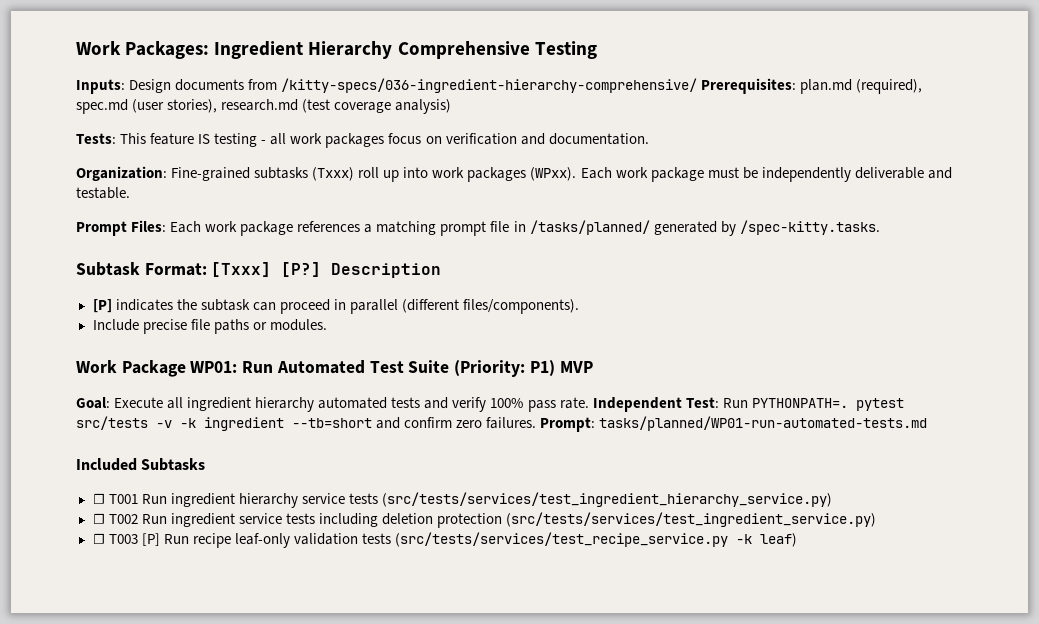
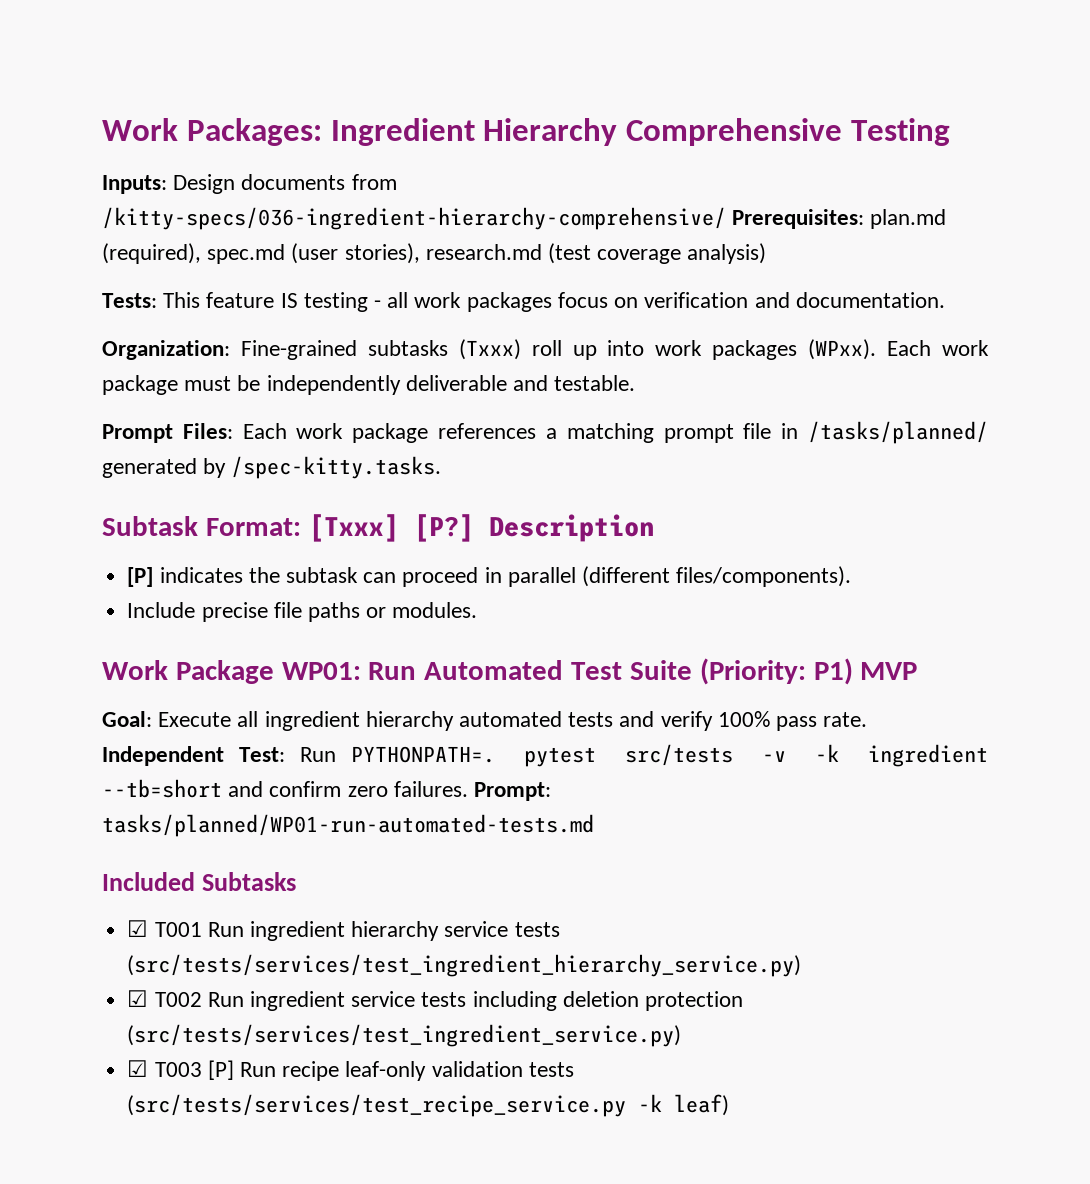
- ☐ T001 Run ingredient hierarchy service tests (src/tests/services/test_ingredient_hierarchy_service.py)
+ ☑ T001 Run ingredient hierarchy service tests (src/tests/services/test_ingredient_hierarchy_service.py)
- ☐ T002 Run ingredient service tests including deletion protection (src/tests/services/test_ingredient_service.py)
+ ☑ T002 Run ingredient service tests including deletion protection (src/tests/services/test_ingredient_service.py)
- ☐ T003 [P] Run recipe leaf-only validation tests (src/tests/services/test_recipe_service.py -k leaf)
+ ☑ T003 [P] Run recipe leaf-only validation tests (src/tests/services/test_recipe_service.py -k leaf)

